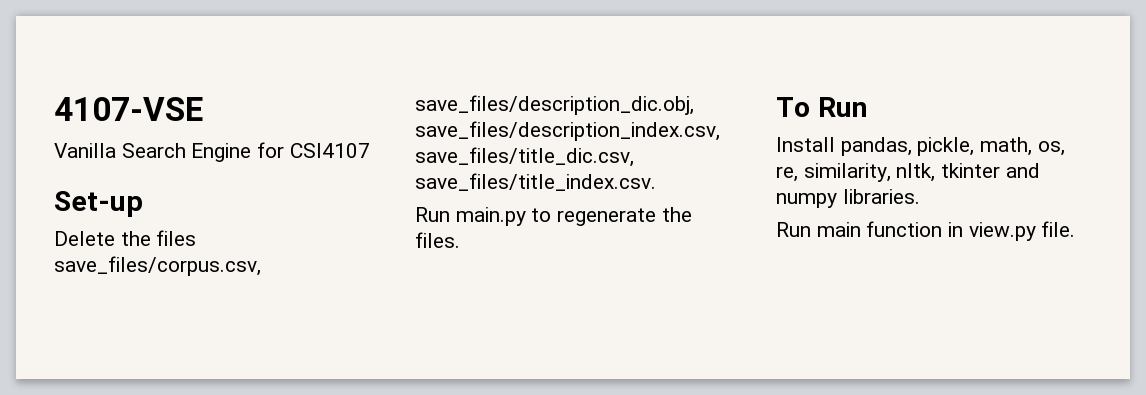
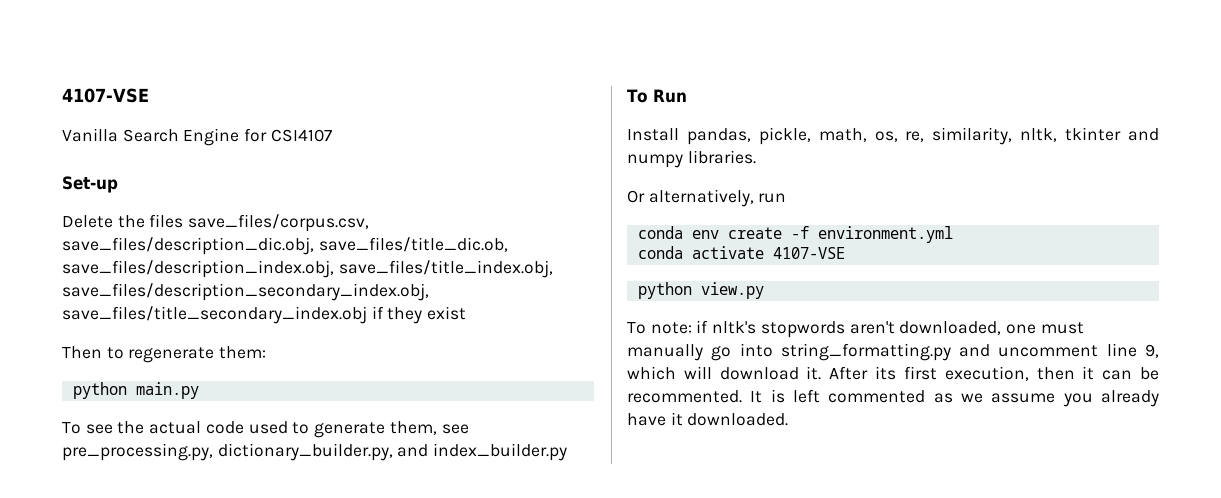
- Delete the files save_files/corpus.csv, save_files/description_dic.obj, save_files/description_index.csv, save_files/title_dic.csv, save_files/title_index.csv.
- Run main.py to regenerate the files.
+ Delete the files save_files/corpus.csv, save_files/description_dic.obj, save_files/title_dic.ob, save_files/description_index.obj, save_files/title_index.obj, save_files/description_secondary_index.obj, save_files/title_secondary_index.obj if they exist
+ Then to regenerate them:
+ python main.py
+ To see the actual code used to generate them, see pre_processing.py, dictionary_builder.py, and index_builder.py
- Run main function in view.py file.
+ Or alternatively, run
+ conda env create -f environment.yml
+ conda activate 4107-VSE
+ python view.py
+ To note: if nltk's stopwords aren't downloaded, one must manually go into string_formatting.py and uncomment line 9, which will download it. After its first execution, then it can be recommented. It is left commented as we assume you already have it downloaded.

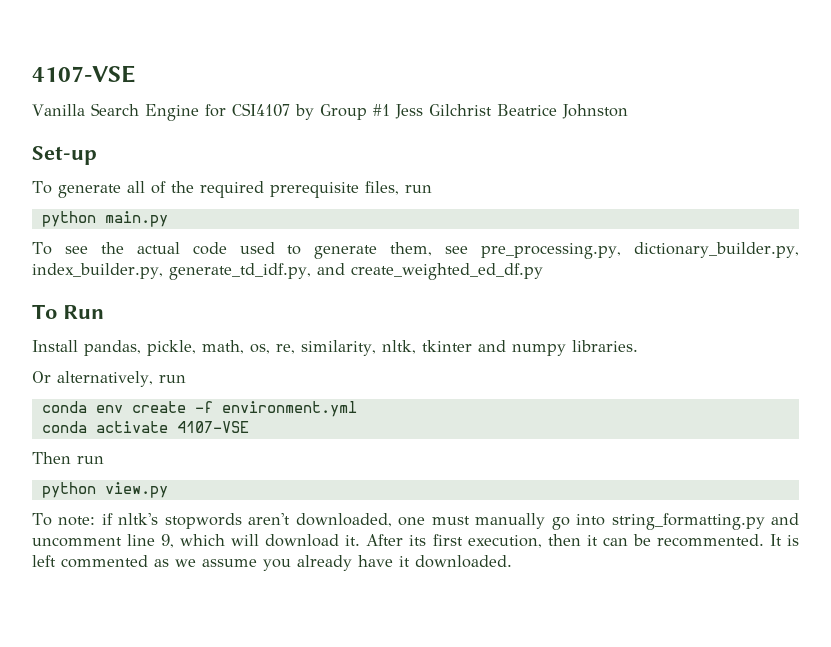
- Vanilla Search Engine for CSI4107
+ Vanilla Search Engine for CSI4107 by Group #1 Jess Gilchrist Beatrice Johnston
  Set-up
- Delete the files save_files/corpus.csv, save_files/description_dic.obj, save_files/title_dic.ob, save_files/description_index.obj, save_files/title_index.obj, save_files/description_secondary_index.obj, save_files/title_secondary_index.obj if they exist
- Then to regenerate them:
+ To generate all of the required prerequisite files, run
- To see the actual code used to generate them, see pre_processing.py, dictionary_builder.py, and index_builder.py
+ To see the actual code used to generate them, see pre_processing.py, dictionary_builder.py, index_builder.py, generate_td_idf.py, and create_weighted_ed_df.py
+ Then run

